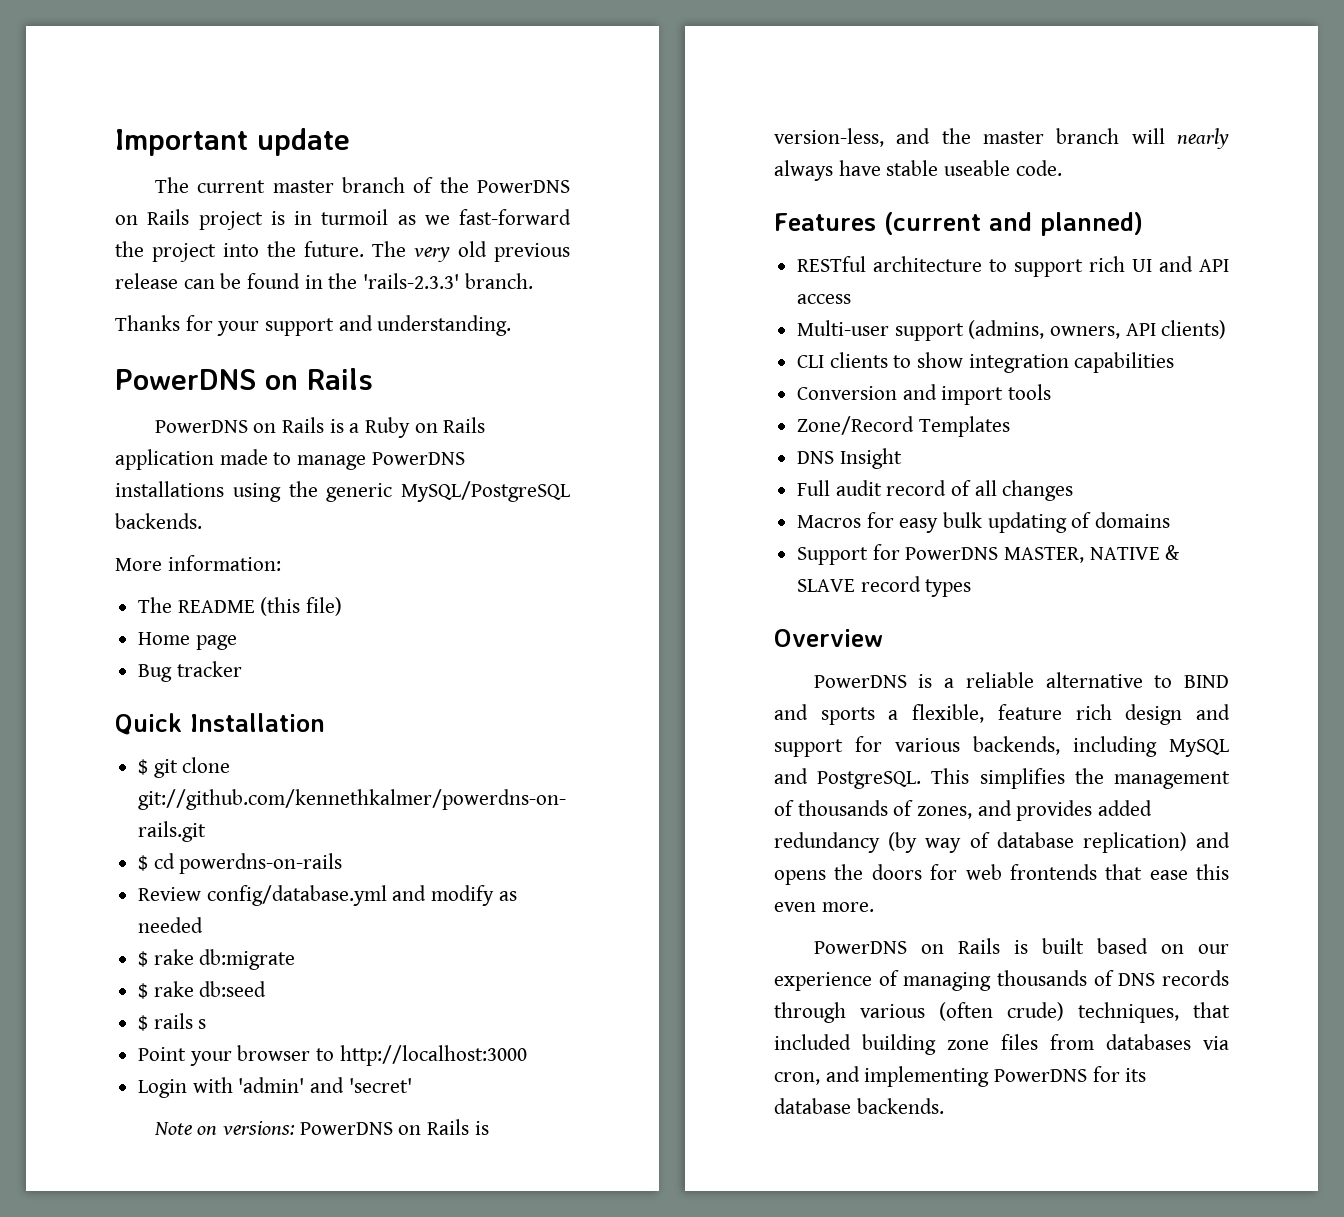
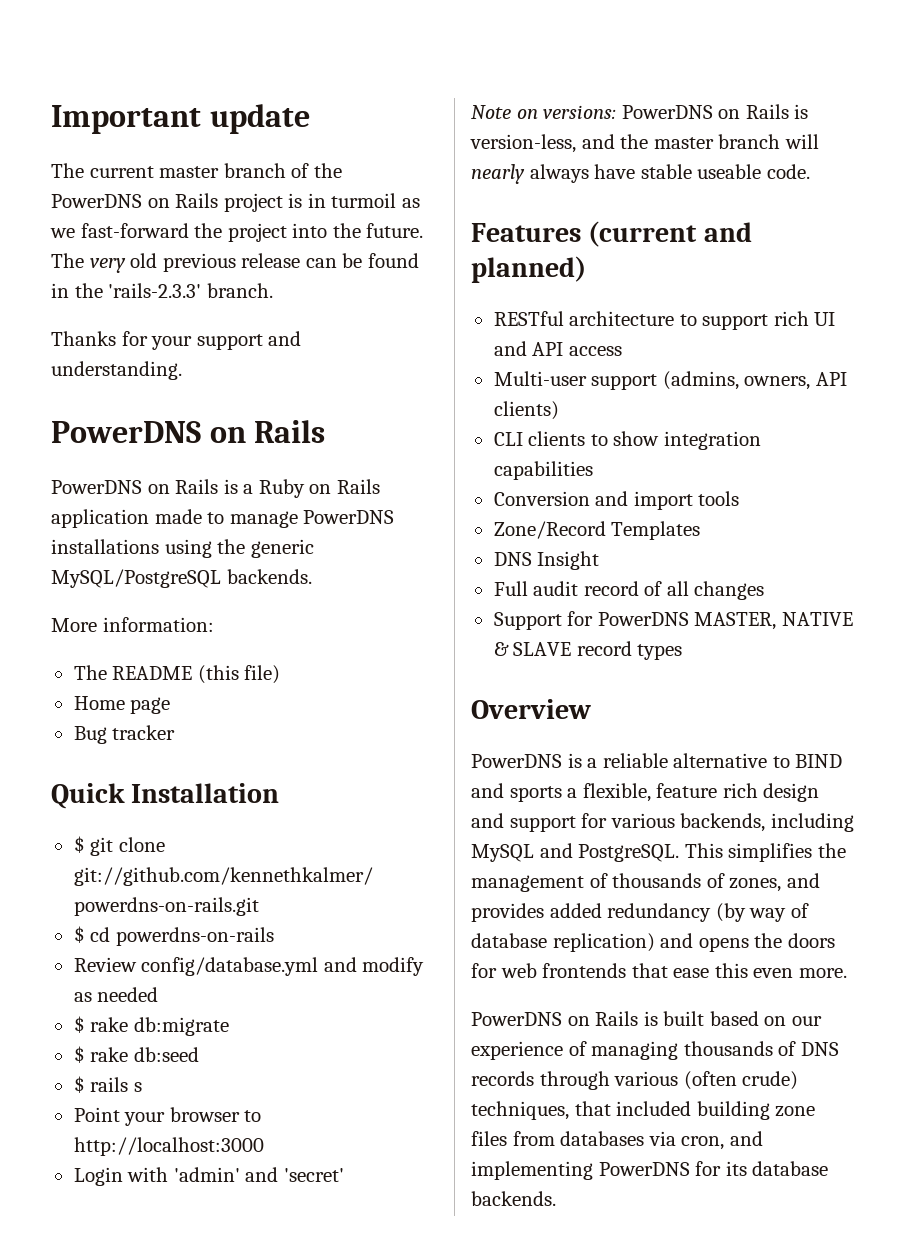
- Macros for easy bulk updating of domains

